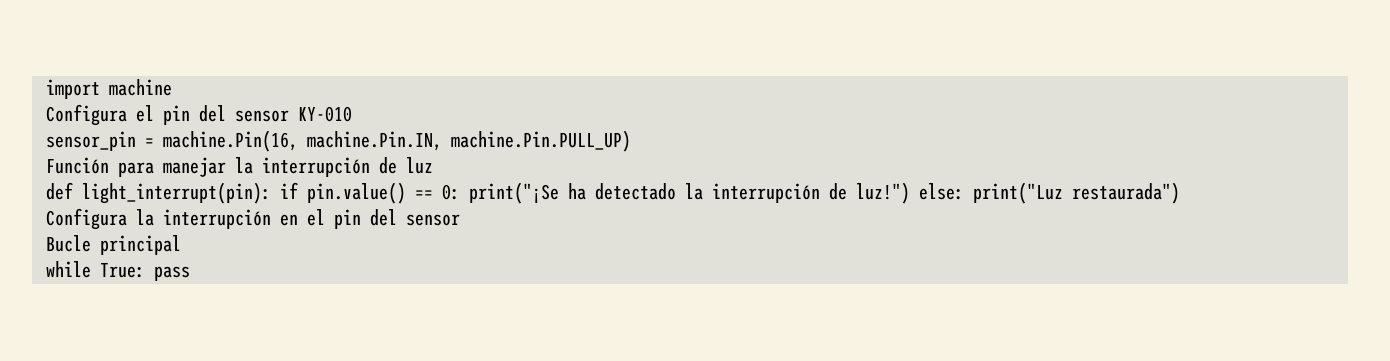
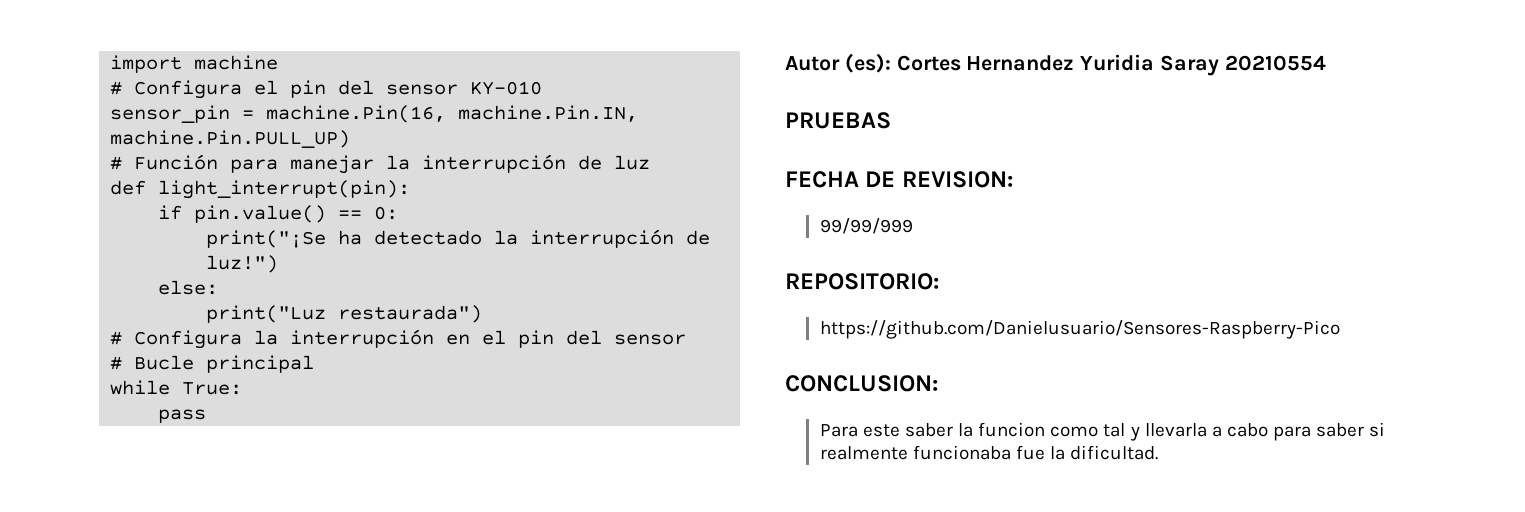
- Configura el pin del sensor KY-010
+ # Configura el pin del sensor KY-010
- Función para manejar la interrupción de luz
+ # Función para manejar la interrupción de luz
- def light_interrupt(pin): if pin.value() == 0: print("¡Se ha detectado la interrupción de luz!") else: print("Luz restaurada")
+ def light_interrupt(pin):
+ if pin.value() == 0:
+ print("¡Se ha detectado la interrupción de luz!")
+ else:
+ print("Luz restaurada")
- Configura la interrupción en el pin del sensor
+ # Configura la interrupción en el pin del sensor
- Bucle principal
+ # Bucle principal
- while True: pass
+ while True:
+ pass
+ Autor (es): Cortes Hernandez Yuridia Saray 20210554
+ PRUEBAS
+ FECHA DE REVISION:
+ 99/99/999
+ REPOSITORIO:
+ https://github.com/Danielusuario/Sensores-Raspberry-Pico
+ CONCLUSION:
+ Para este saber la funcion como tal y llevarla a cabo para saber si realmente funcionaba fue la dificultad.

